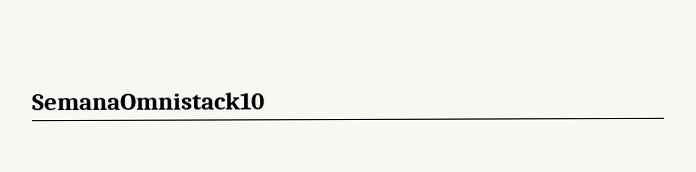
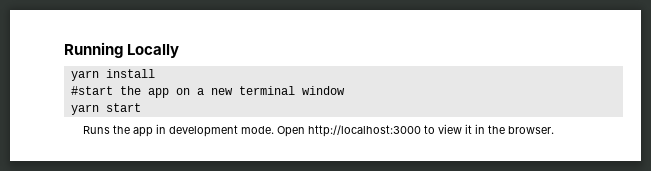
- SemanaOmnistack10
+ Running Locally
+ yarn install
+ #start the app on a new terminal window
+ yarn start
+ Runs the app in development mode. Open http://localhost:3000 to view it in the browser.

